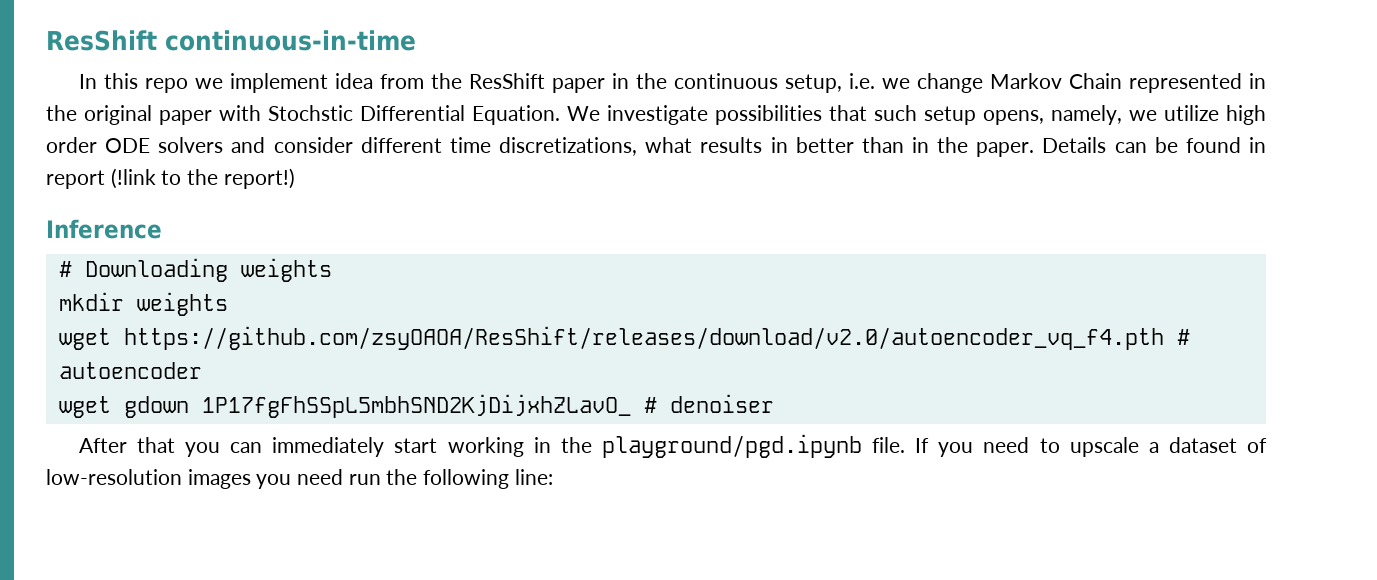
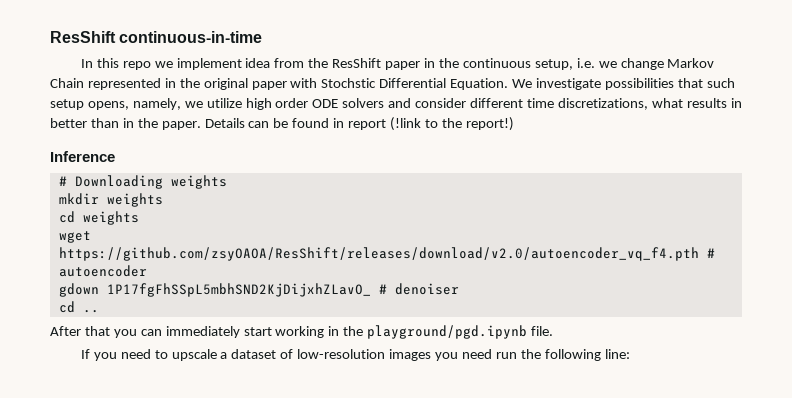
+ cd weights
- wget gdown 1P17fgFhSSpL5mbhSND2KjDijxhZLavO_ # denoiser
+ gdown 1P17fgFhSSpL5mbhSND2KjDijxhZLavO_ # denoiser
+ cd ..
- After that you can immediately start working in the playground/pgd.ipynb file. If you need to upscale a dataset of low-resolution images you need run the following line:
+ After that you can immediately start working in the playground/pgd.ipynb file.
+ If you need to upscale a dataset of low-resolution images you need run the following line:

